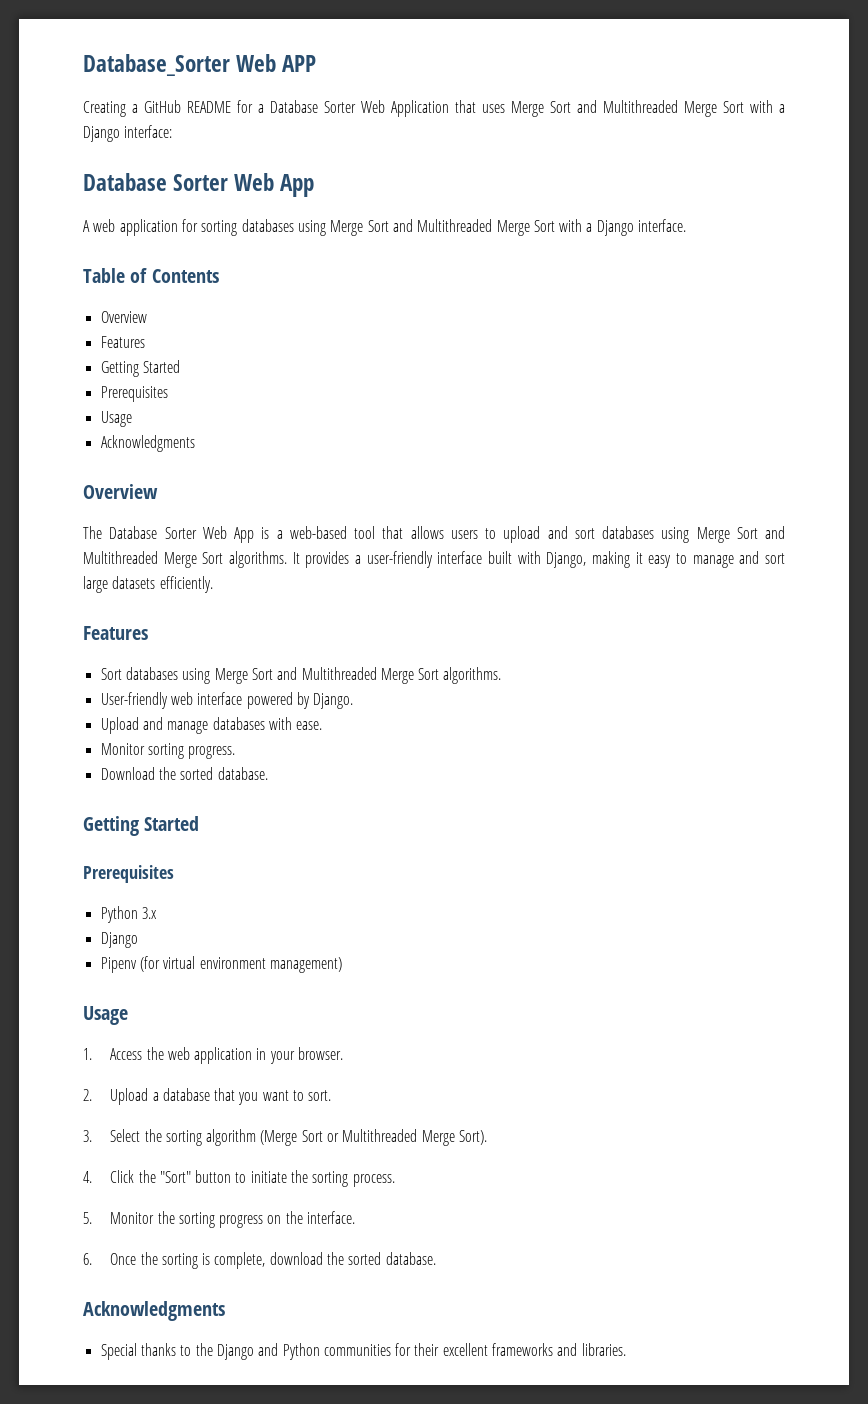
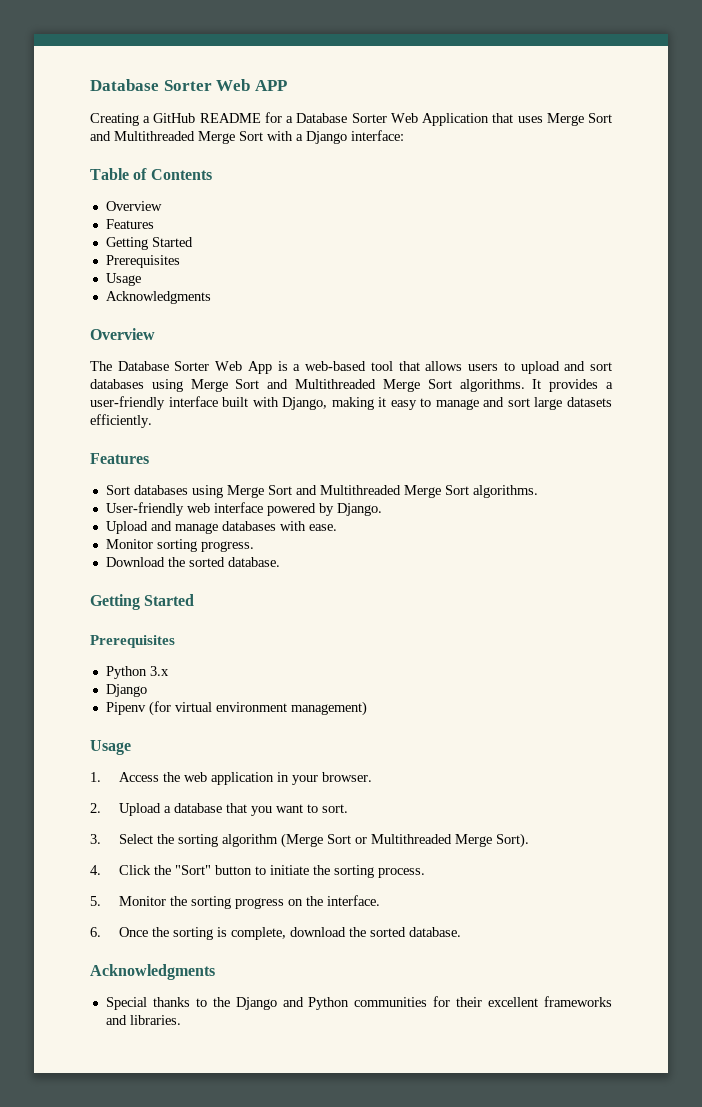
- Database_Sorter Web APP
+ Database Sorter Web APP
  Creating a GitHub README for a Database Sorter Web Application that uses Merge Sort and Multithreaded Merge Sort with a Django interface:
- Database Sorter Web App
- A web application for sorting databases using Merge Sort and Multithreaded Merge Sort with a Django interface.

